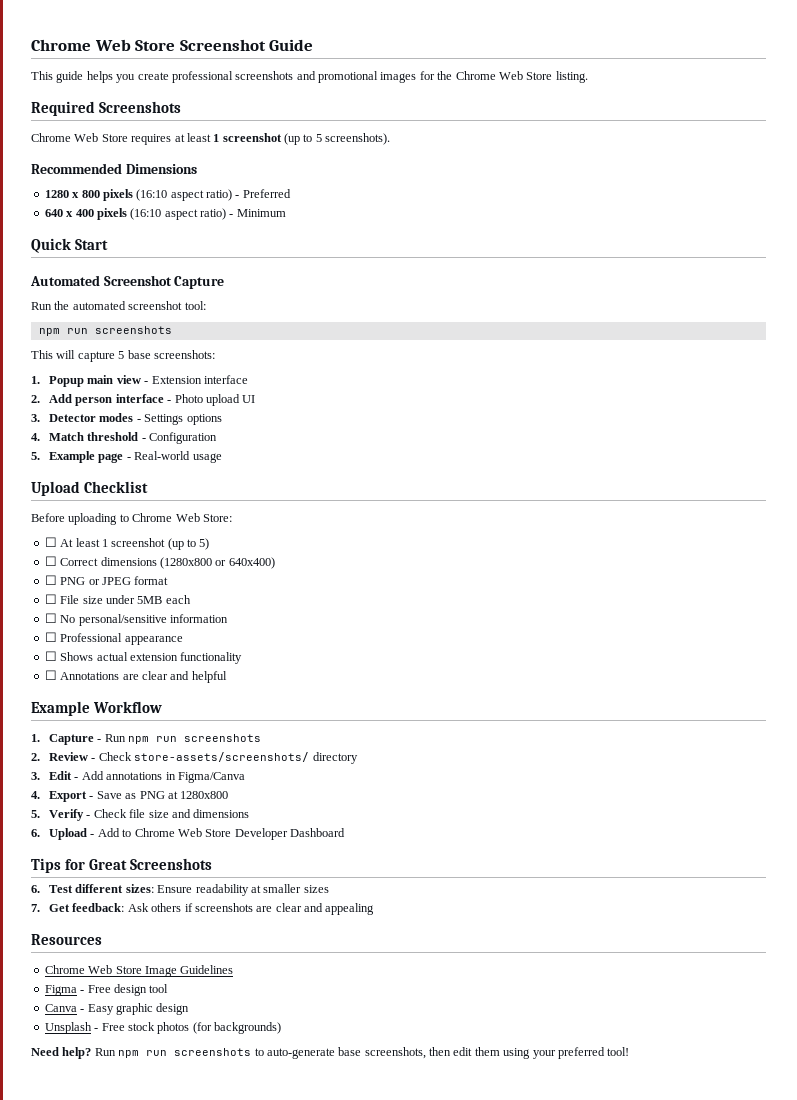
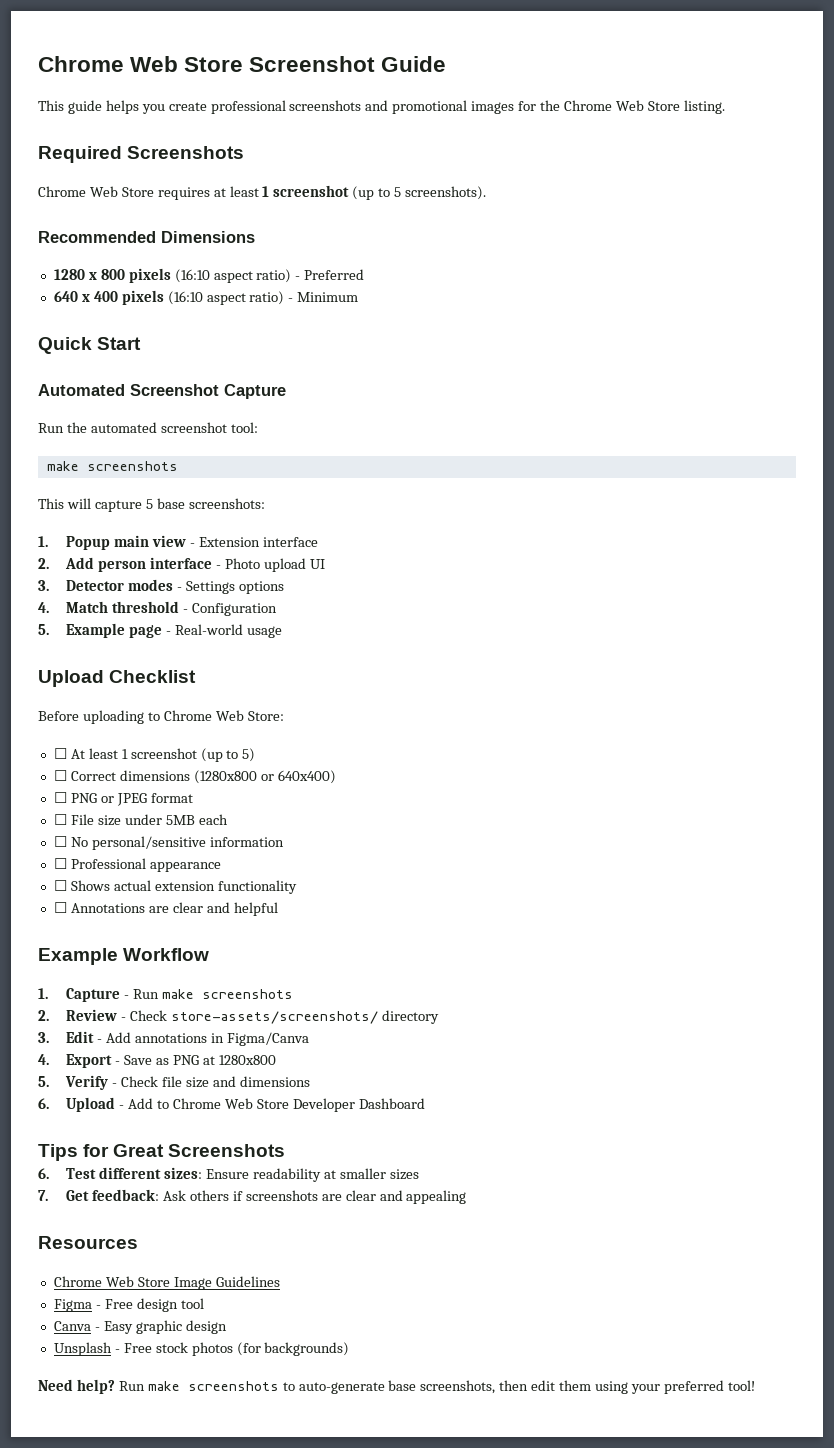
  Run the automated screenshot tool:
- npm run screenshots
+ make screenshots
- 1. Capture - Run npm run screenshots
+ 1. Capture - Run make screenshots
- Run npm run screenshots to auto-generate base screenshots, then edit them using your preferred tool!
+ Run make screenshots to auto-generate base screenshots, then edit them using your preferred tool!

